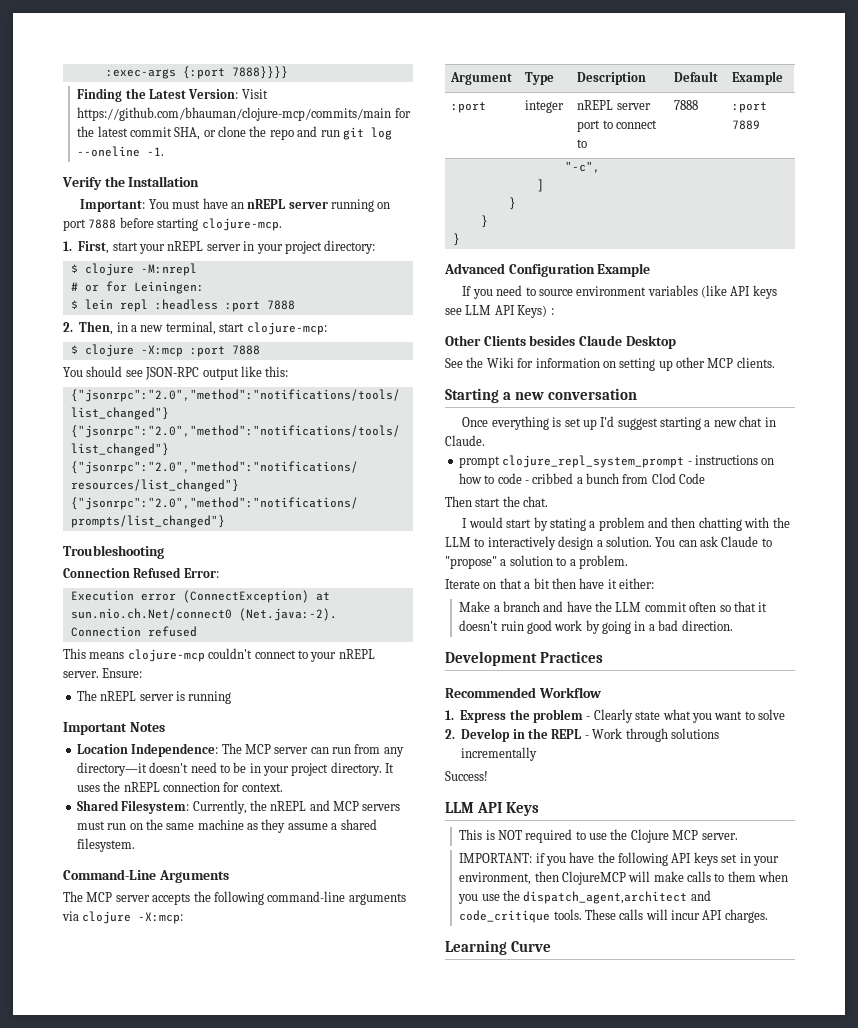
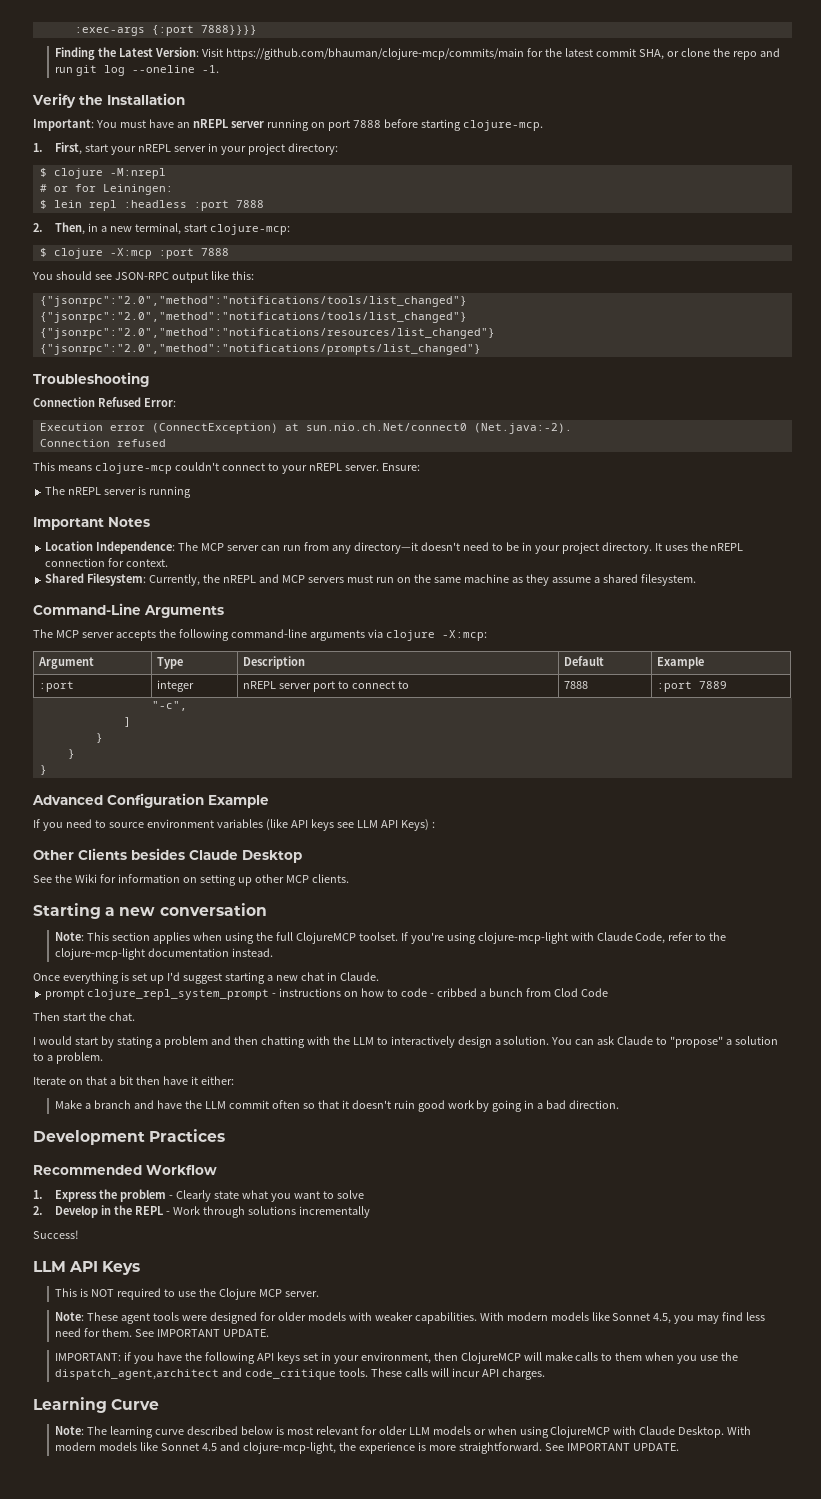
+ Note: This section applies when using the full ClojureMCP toolset. If you're using clojure-mcp-light with Claude Code, refer to the clojure-mcp-light documentation instead.
+ Note: These agent tools were designed for older models with weaker capabilities. With modern models like Sonnet 4.5, you may find less need for them. See IMPORTANT UPDATE.
+ Note: The learning curve described below is most relevant for older LLM models or when using ClojureMCP with Claude Desktop. With modern models like Sonnet 4.5 and clojure-mcp-light, the experience is more straightforward. See IMPORTANT UPDATE.

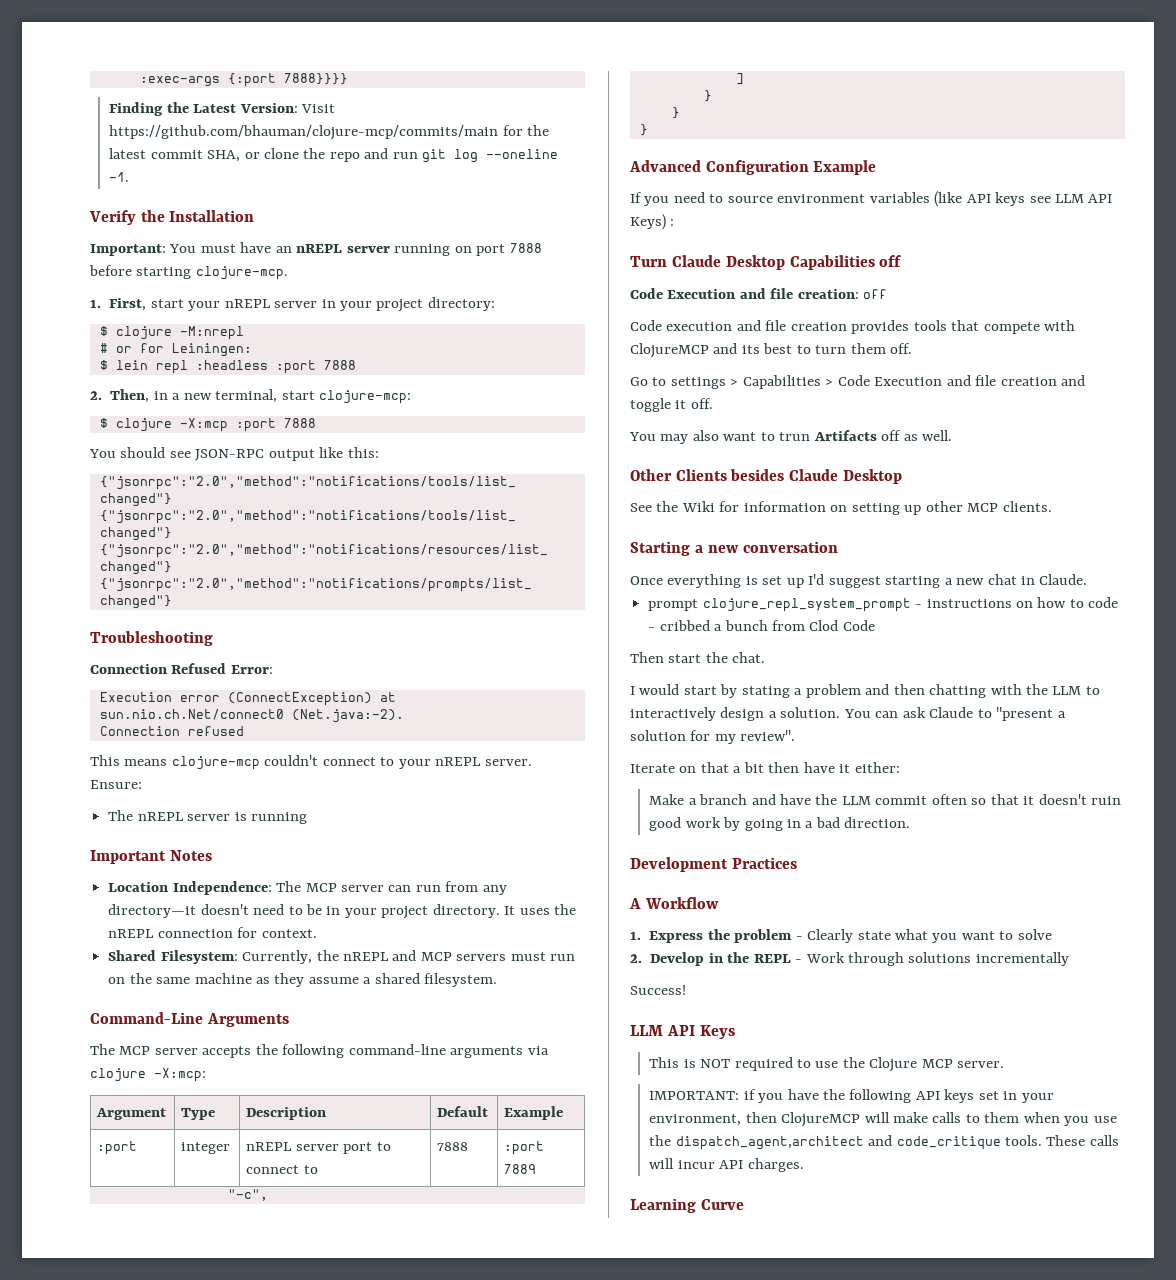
+ Turn Claude Desktop Capabilities off
+ Code Execution and file creation: off
+ Code execution and file creation provides tools that compete with ClojureMCP and its best to turn them off.
+ Go to settings > Capabilities > Code Execution and file creation and toggle it off.
+ You may also want to trun Artifacts off as well.
- Note: This section applies when using the full ClojureMCP toolset. If you're using clojure-mcp-light with Claude Code, refer to the clojure-mcp-light documentation instead.
- You can ask Claude to "propose" a solution to a problem.
+ You can ask Claude to "present a solution for my review".
- Recommended Workflow
+ A Workflow
- Note: These agent tools were designed for older models with weaker capabilities. With modern models like Sonnet 4.5, you may find less need for them. See IMPORTANT UPDATE.
- Note: The learning curve described below is most relevant for older LLM models or when using ClojureMCP with Claude Desktop. With modern models like Sonnet 4.5 and clojure-mcp-light, the experience is more straightforward. See IMPORTANT UPDATE.

